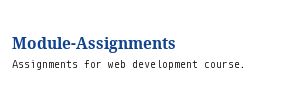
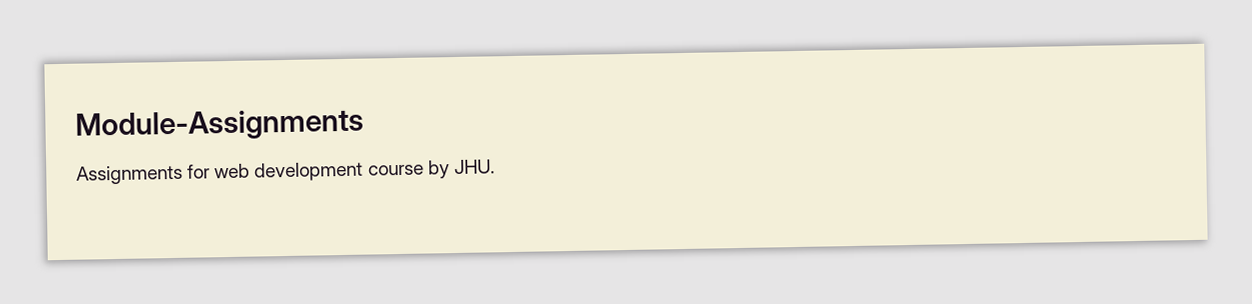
- Assignments for web development course.
+ Assignments for web development course by JHU.

